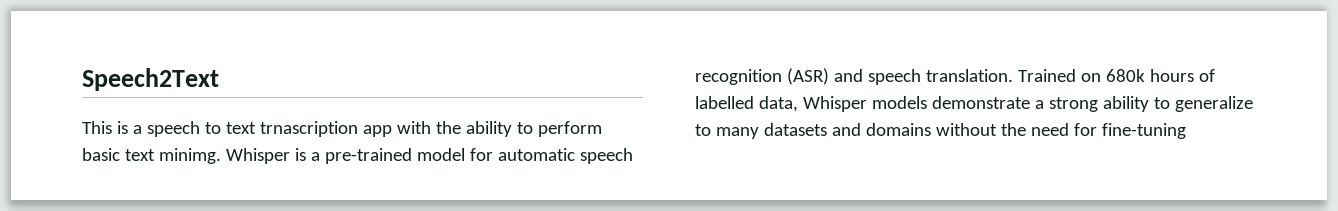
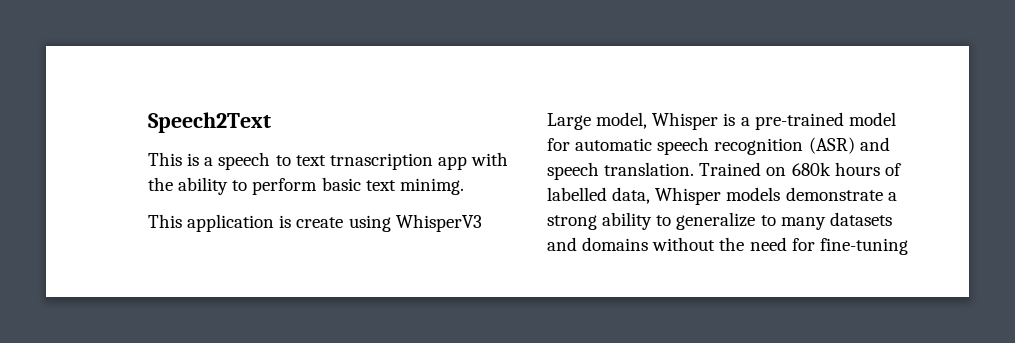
- This is a speech to text trnascription app with the ability to perform basic text minimg. Whisper is a pre-trained model for automatic speech recognition (ASR) and speech translation.
+ This is a speech to text trnascription app with the ability to perform basic text minimg.
+ This application is create using WhisperV3 Large model, Whisper is a pre-trained model for automatic speech recognition (ASR) and speech translation.

